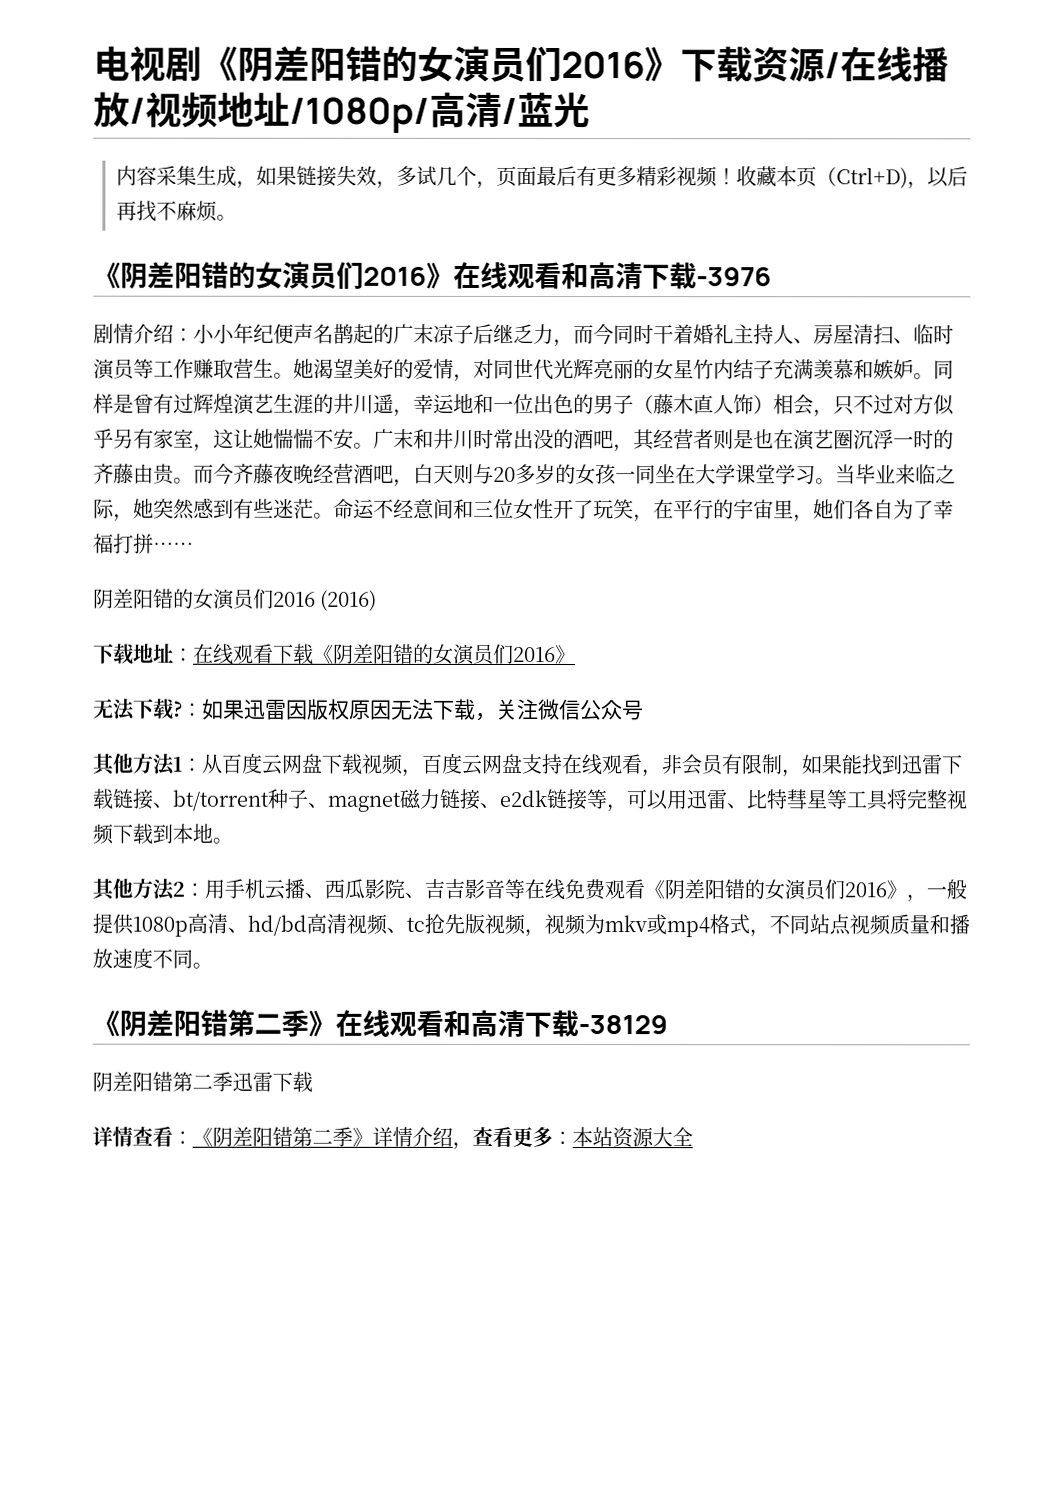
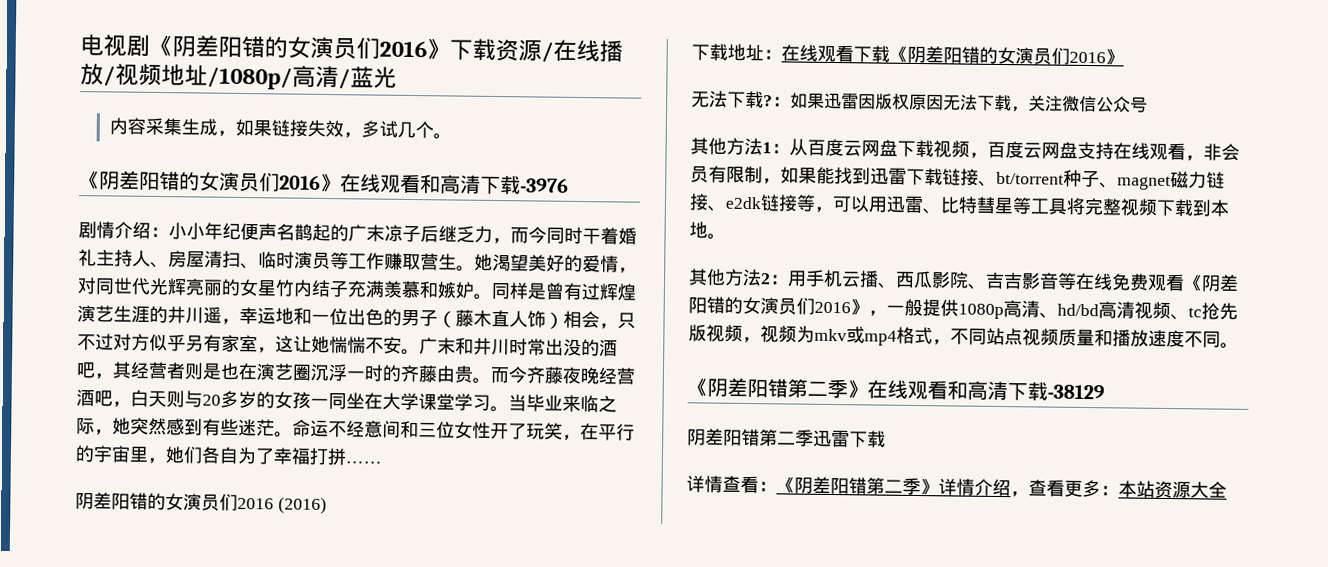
- 内容采集生成，如果链接失效，多试几个，页面最后有更多精彩视频！收藏本页（Ctrl+D)，以后再找不麻烦。
+ 内容采集生成，如果链接失效，多试几个。

